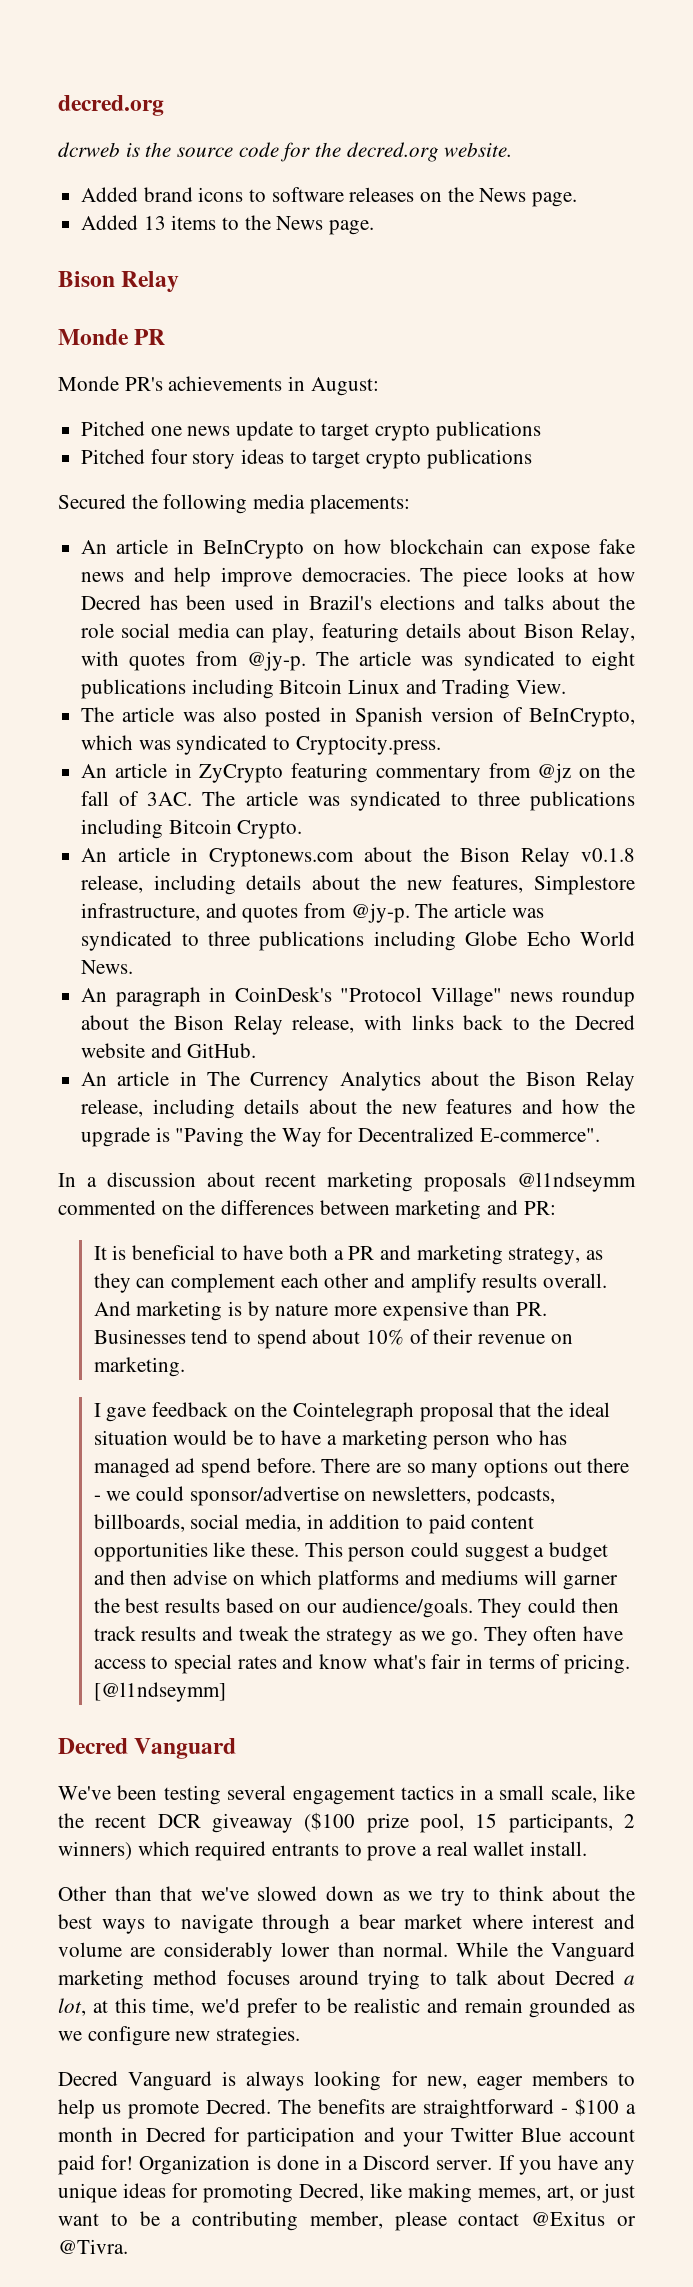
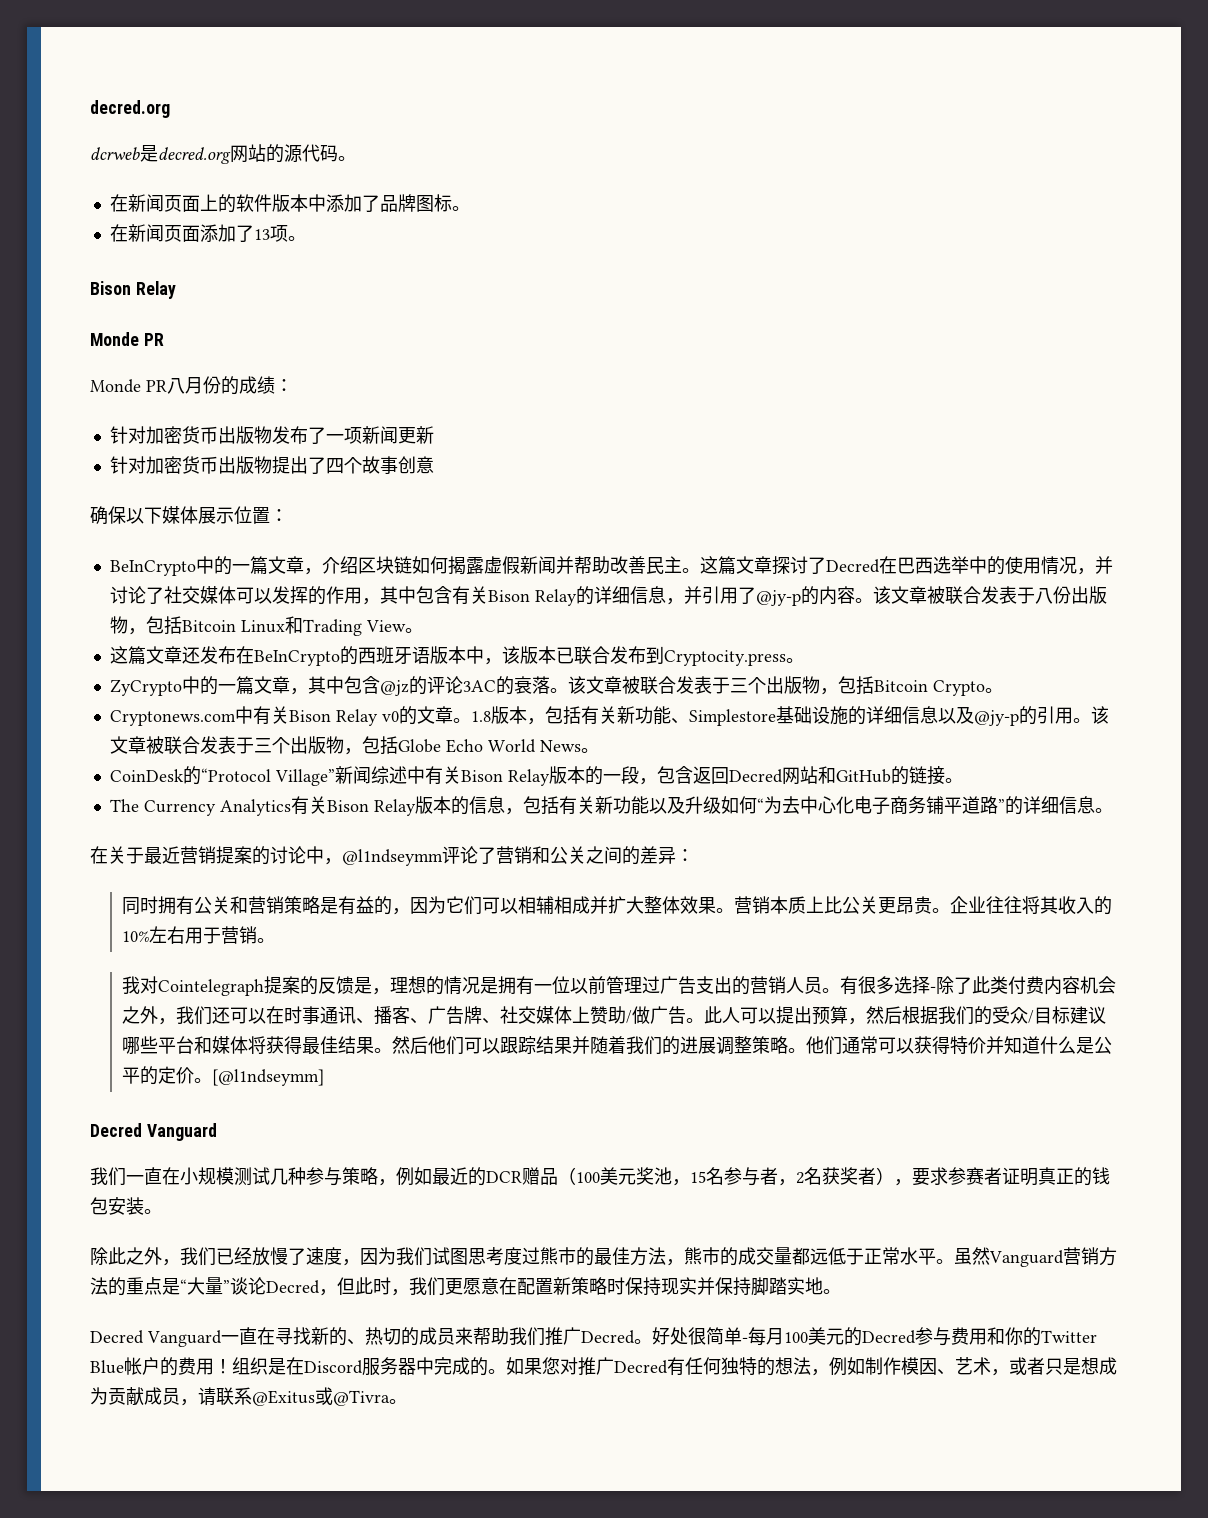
- dcrweb is the source code for the decred.org website.
- Added brand icons to software releases on the News page.
- Added 13 items to the News page.
+ dcrweb是decred.org网站的源代码。
+ 在新闻页面上的软件版本中添加了品牌图标。
+ 在新闻页面添加了13项。
- Monde PR's achievements in August:
- Pitched one news update to target crypto publications
- Pitched four story ideas to target crypto publications
- Secured the following media placements:
- An article in BeInCrypto on how blockchain can expose fake news and help improve democracies. The piece looks at how Decred has been used in Brazil's elections and talks about the role social media can play, featuring details about Bison Relay, with quotes from @jy-p. The article was syndicated to eight publications including Bitcoin Linux and Trading View.
- The article was also posted in Spanish version of BeInCrypto, which was syndicated to Cryptocity.press.
- An article in ZyCrypto featuring commentary from @jz on the fall of 3AC. The article was syndicated to three publications including Bitcoin Crypto.
- An article in Cryptonews.com about the Bison Relay v0.1.8 release, including details about the new features, Simplestore infrastructure, and quotes from @jy-p. The article was syndicated to three publications including Globe Echo World News.
- An paragraph in CoinDesk's "Protocol Village" news roundup about the Bison Relay release, with links back to the Decred website and GitHub.
- An article in The Currency Analytics about the Bison Relay release, including details about the new features and how the upgrade is "Paving the Way for Decentralized E-commerce".
- In a discussion about recent marketing proposals @l1ndseymm commented on the differences between marketing and PR:
- It is beneficial to have both a PR and marketing strategy, as they can complement each other and amplify results overall. And marketing is by nature more expensive than PR. Businesses tend to spend about 10% of their revenue on marketing.
- I gave feedback on the Cointelegraph proposal that the ideal situation would be to have a marketing person who has managed ad spend before. There are so many options out there - we could sponsor/advertise on newsletters, podcasts, billboards, social media, in addition to paid content opportunities like these. This person could suggest a budget and then advise on which platforms and mediums will garner the best results based on our audience/goals. They could then track results and tweak the strategy as we go. They often have access to special rates and know what's fair in terms of pricing. [@l1ndseymm]
+ Monde PR八月份的成绩：
+ 针对加密货币出版物发布了一项新闻更新
+ 针对加密货币出版物提出了四个故事创意
+ 确保以下媒体展示位置：
+ BeInCrypto中的一篇文章，介绍区块链如何揭露虚假新闻并帮助改善民主。这篇文章探讨了Decred在巴西选举中的使用情况，并讨论了社交媒体可以发挥的作用，其中包含有关Bison Relay的详细信息，并引用了@jy-p的内容。该文章被联合发表于八份出版物，包括Bitcoin Linux和Trading View。
+ 这篇文章还发布在BeInCrypto的西班牙语版本中，该版本已联合发布到Cryptocity.press。
+ ZyCrypto中的一篇文章，其中包含@jz的评论3AC的衰落。该文章被联合发表于三个出版物，包括Bitcoin Crypto。
+ Cryptonews.com中有关Bison Relay v0的文章。1.8版本，包括有关新功能、Simplestore基础设施的详细信息以及@jy-p的引用。该文章被联合发表于三个出版物，包括Globe Echo World News。
+ CoinDesk的“Protocol Village”新闻综述中有关Bison Relay版本的一段，包含返回Decred网站和GitHub的链接。
+ The Currency Analytics有关Bison Relay版本的信息，包括有关新功能以及升级如何“为去中心化电子商务铺平道路”的详细信息。
+ 在关于最近营销提案的讨论中，@l1ndseymm评论了营销和公关之间的差异：
+ 同时拥有公关和营销策略是有益的，因为它们可以相辅相成并扩大整体效果。营销本质上比公关更昂贵。企业往往将其收入的10%左右用于营销。
+ 我对Cointelegraph提案的反馈是，理想的情况是拥有一位以前管理过广告支出的营销人员。有很多选择-除了此类付费内容机会之外，我们还可以在时事通讯、播客、广告牌、社交媒体上赞助/做广告。此人可以提出预算，然后根据我们的受众/目标建议哪些平台和媒体将获得最佳结果。然后他们可以跟踪结果并随着我们的进展调整策略。他们通常可以获得特价并知道什么是公平的定价。[@l1ndseymm]
  Decred Vanguard
- We've been testing several engagement tactics in a small scale, like the recent DCR giveaway ($100 prize pool, 15 participants, 2 winners) which required entrants to prove a real wallet install.
- Other than that we've slowed down as we try to think about the best ways to navigate through a bear market where interest and volume are considerably lower than normal. While the Vanguard marketing method focuses around trying to talk about Decred a lot, at this time, we'd prefer to be realistic and remain grounded as we configure new strategies.
- Decred Vanguard is always looking for new, eager members to help us promote Decred. The benefits are straightforward - $100 a month in Decred for participation and your Twitter Blue account paid for! Organization is done in a Discord server. If you have any unique ideas for promoting Decred, like making memes, art, or just want to be a contributing member, please contact @Exitus or @Tivra.
+ 我们一直在小规模测试几种参与策略，例如最近的DCR赠品（100美元奖池，15名参与者，2名获奖者），要求参赛者证明真正的钱包安装。
+ 除此之外，我们已经放慢了速度，因为我们试图思考度过熊市的最佳方法，熊市的成交量都远低于正常水平。虽然Vanguard营销方法的重点是“大量”谈论Decred，但此时，我们更愿意在配置新策略时保持现实并保持脚踏实地。
+ Decred Vanguard一直在寻找新的、热切的成员来帮助我们推广Decred。好处很简单-每月100美元的Decred参与费用和你的Twitter Blue帐户的费用！组织是在Discord服务器中完成的。如果您对推广Decred有任何独特的想法，例如制作模因、艺术，或者只是想成为贡献成员，请联系@Exitus或@Tivra。

